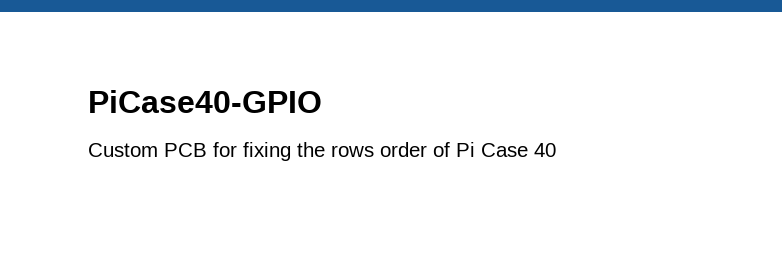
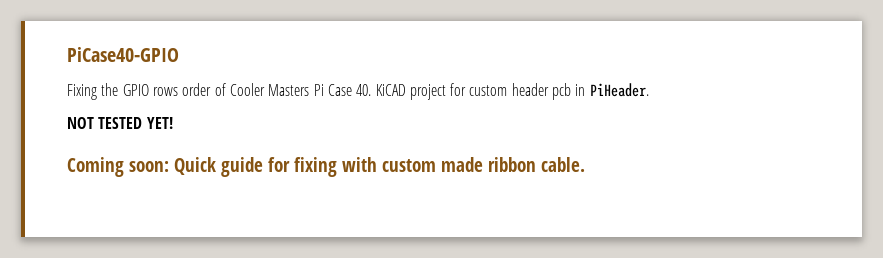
- Custom PCB for fixing the rows order of Pi Case 40
+ Fixing the GPIO rows order of Cooler Masters Pi Case 40. KiCAD project for custom header pcb in PiHeader.
+ NOT TESTED YET!
+ Coming soon: Quick guide for fixing with custom made ribbon cable.

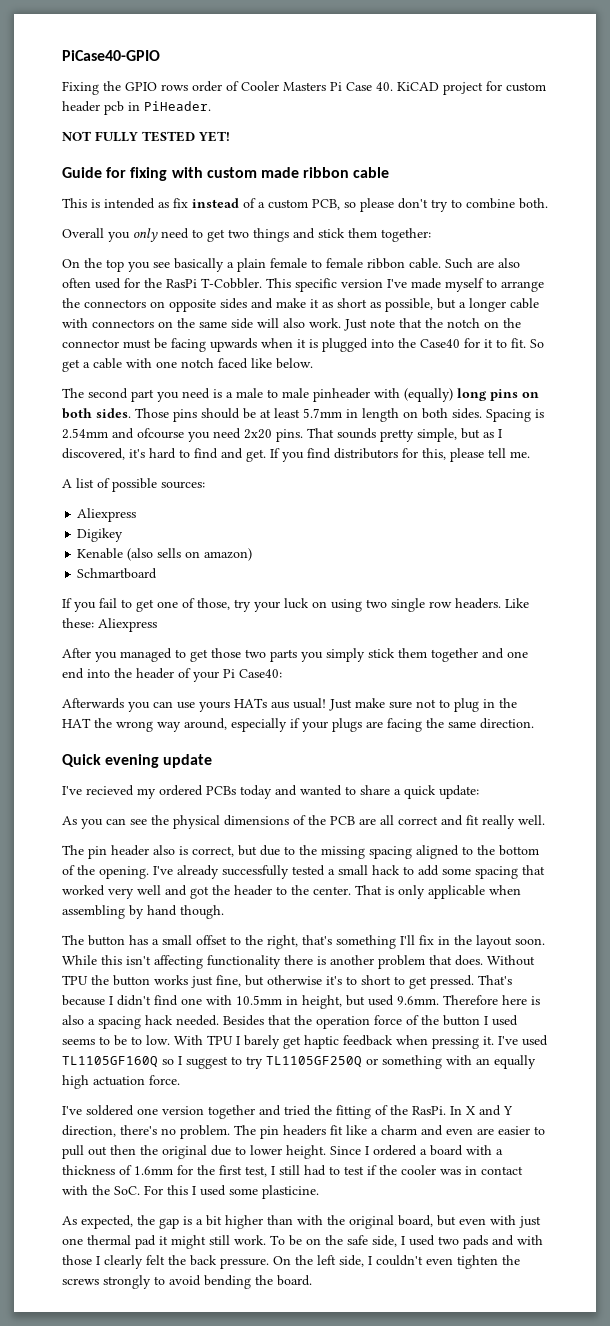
- NOT TESTED YET!
+ NOT FULLY TESTED YET!
- Coming soon: Quick guide for fixing with custom made ribbon cable.
+ Guide for fixing with custom made ribbon cable
+ This is intended as fix instead of a custom PCB, so please don't try to combine both.
+ Overall you only need to get two things and stick them together:
+ On the top you see basically a plain female to female ribbon cable. Such are also often used for the RasPi T-Cobbler. This specific version I've made myself to arrange the connectors on opposite sides and make it as short as possible, but a longer cable with connectors on the same side will also work. Just note that the notch on the connector must be facing upwards when it is plugged into the Case40 for it to fit. So get a cable with one notch faced like below.
+ The second part you need is a male to male pinheader with (equally) long pins on both sides. Those pins should be at least 5.7mm in length on both sides. Spacing is 2.54mm and ofcourse you need 2x20 pins. That sounds pretty simple, but as I discovered, it's hard to find and get. If you find distributors for this, please tell me.
+ A list of possible sources:
+ Aliexpress
+ Digikey
+ Kenable (also sells on amazon)
+ Schmartboard
+ If you fail to get one of those, try your luck on using two single row headers. Like these: Aliexpress
+ After you managed to get those two parts you simply stick them together and one end into the header of your Pi Case40:
+ Afterwards you can use yours HATs aus usual! Just make sure not to plug in the HAT the wrong way around, especially if your plugs are facing the same direction.
+ Quick evening update
+ I've recieved my ordered PCBs today and wanted to share a quick update:
+ As you can see the physical dimensions of the PCB are all correct and fit really well.
+ The pin header also is correct, but due to the missing spacing aligned to the bottom of the opening. I've already successfully tested a small hack to add some spacing that worked very well and got the header to the center. That is only applicable when assembling by hand though.
+ The button has a small offset to the right, that's something I'll fix in the layout soon. While this isn't affecting functionality there is another problem that does. Without TPU the button works just fine, but otherwise it's to short to get pressed. That's because I didn't find one with 10.5mm in height, but used 9.6mm. Therefore here is also a spacing hack needed. Besides that the operation force of the button I used seems to be to low. With TPU I barely get haptic feedback when pressing it. I've used TL1105GF160Q so I suggest to try TL1105GF250Q or something with an equally high actuation force.
+ I've soldered one version together and tried the fitting of the RasPi. In X and Y direction, there's no problem. The pin headers fit like a charm and even are easier to pull out then the original due to lower height. Since I ordered a board with a thickness of 1.6mm for the first test, I still had to test if the cooler was in contact with the SoC. For this I used some plasticine.
+ As expected, the gap is a bit higher than with the original board, but even with just one thermal pad it might still work. To be on the safe side, I used two pads and with those I clearly felt the back pressure. On the left side, I couldn't even tighten the screws strongly to avoid bending the board.

